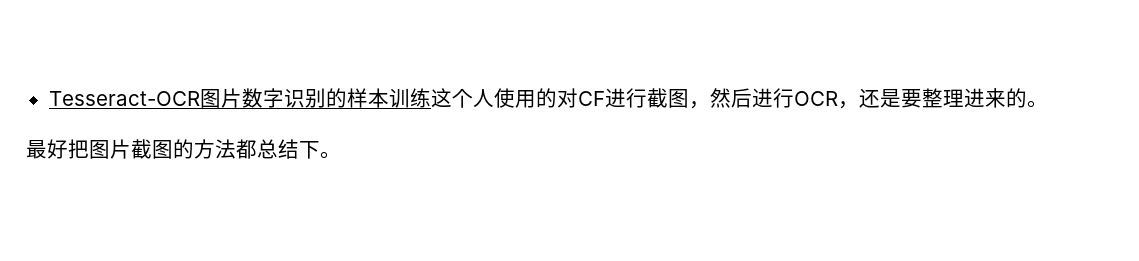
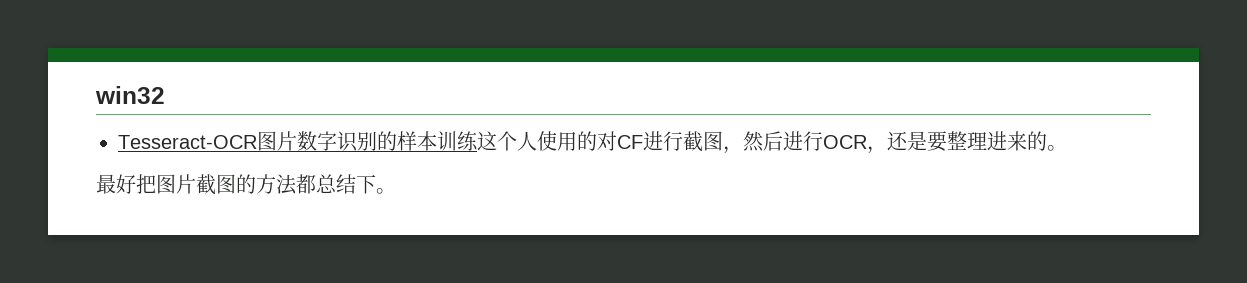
+ win32

